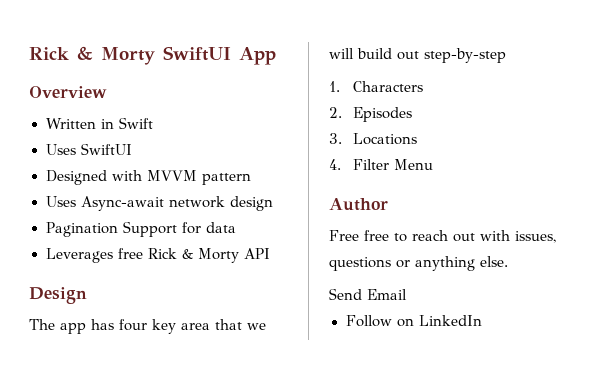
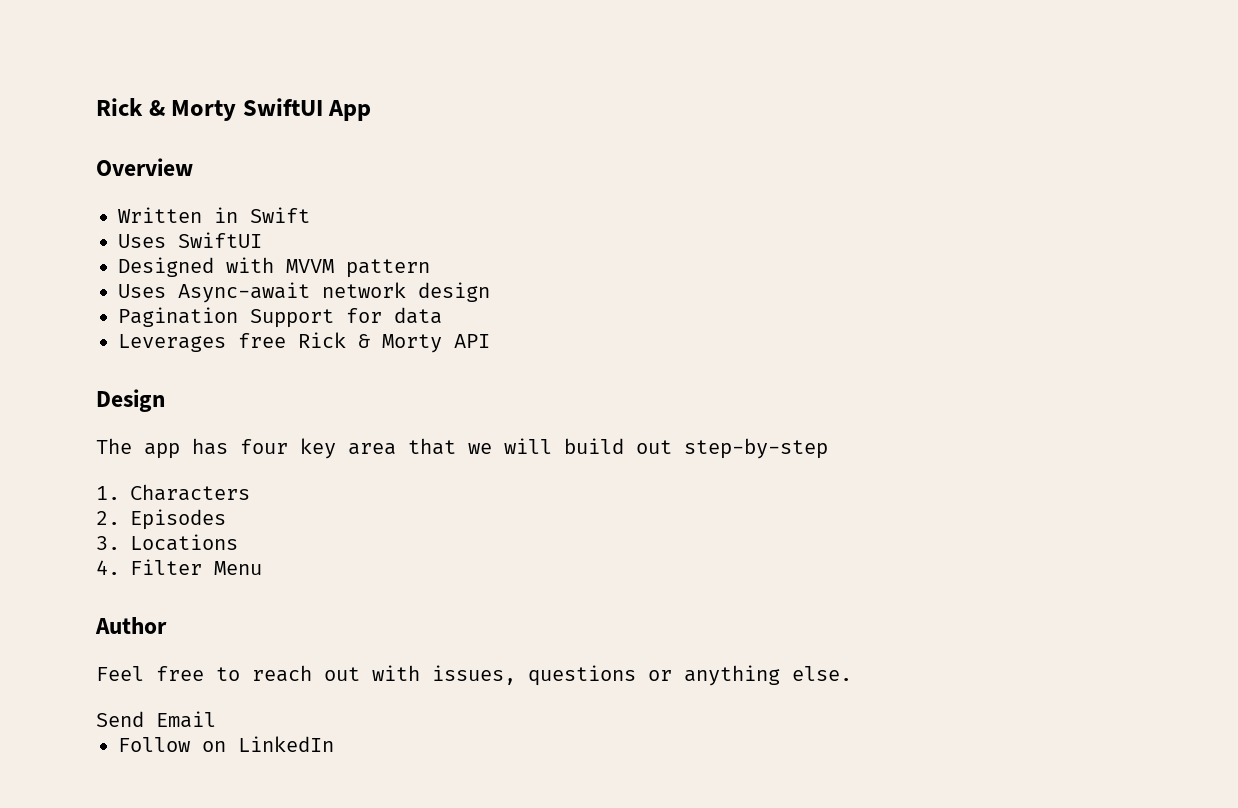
- Free free to reach out with issues, questions or anything else.
+ Feel free to reach out with issues, questions or anything else.

